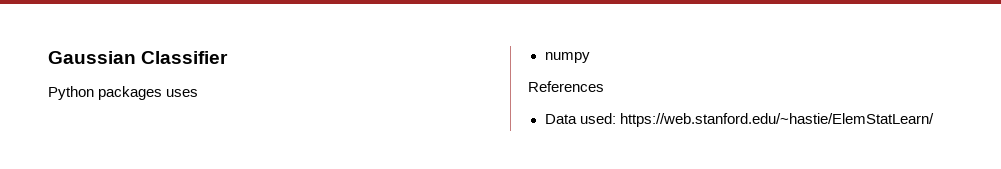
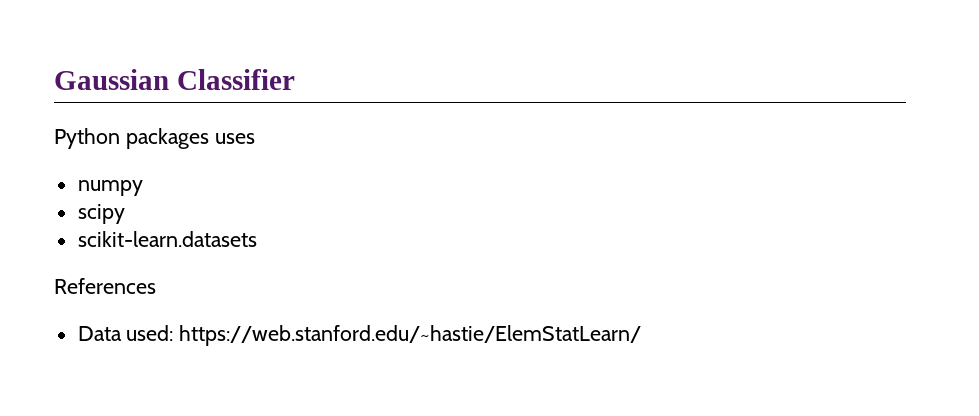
+ scipy
+ scikit-learn.datasets

